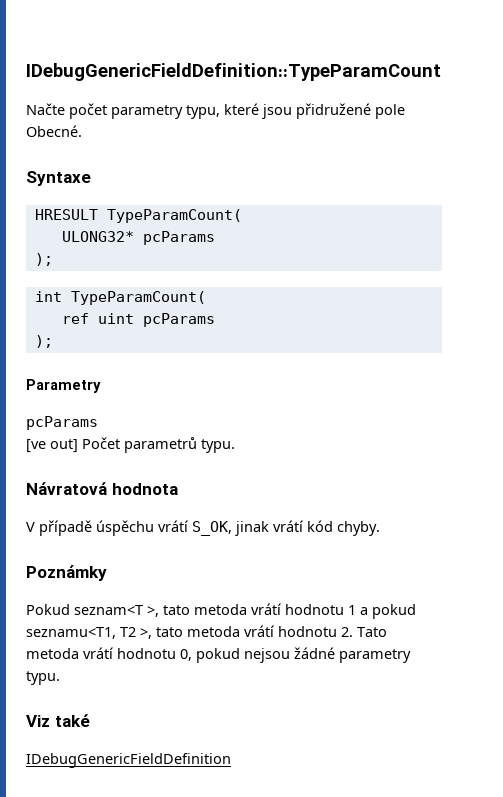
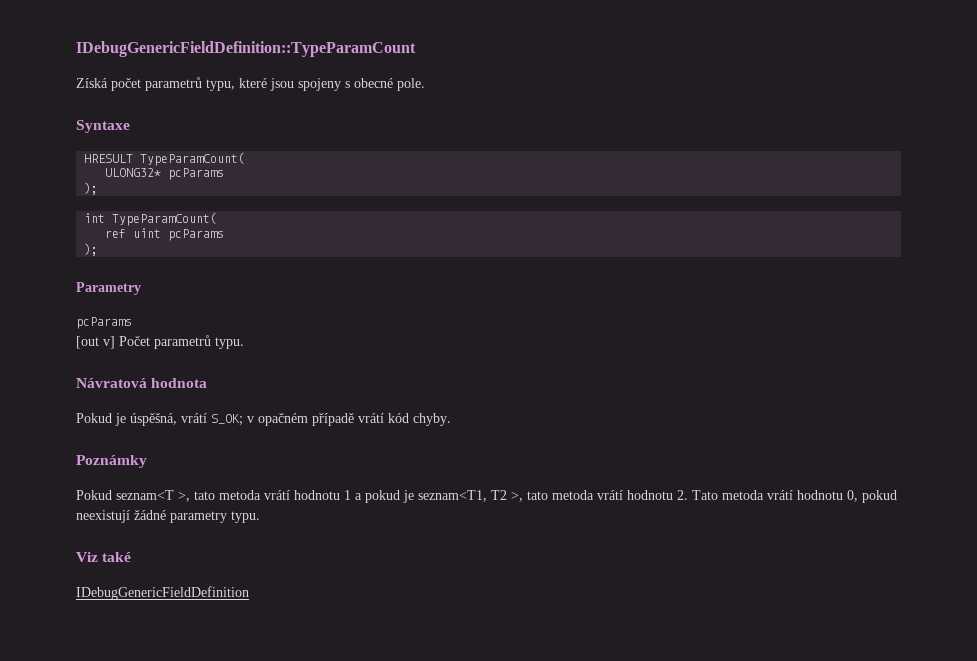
- Načte počet parametry typu, které jsou přidružené pole Obecné.
+ Získá počet parametrů typu, které jsou spojeny s obecné pole.
- [ve out] Počet parametrů typu.
+ [out v] Počet parametrů typu.
- V případě úspěchu vrátí S_OK, jinak vrátí kód chyby.
+ Pokud je úspěšná, vrátí S_OK; v opačném případě vrátí kód chyby.
- Pokud seznam<T >, tato metoda vrátí hodnotu 1 a pokud seznamu<T1, T2 >, tato metoda vrátí hodnotu 2. Tato metoda vrátí hodnotu 0, pokud nejsou žádné parametry typu.
+ Pokud seznam<T >, tato metoda vrátí hodnotu 1 a pokud je seznam<T1, T2 >, tato metoda vrátí hodnotu 2. Tato metoda vrátí hodnotu 0, pokud neexistují žádné parametry typu.

